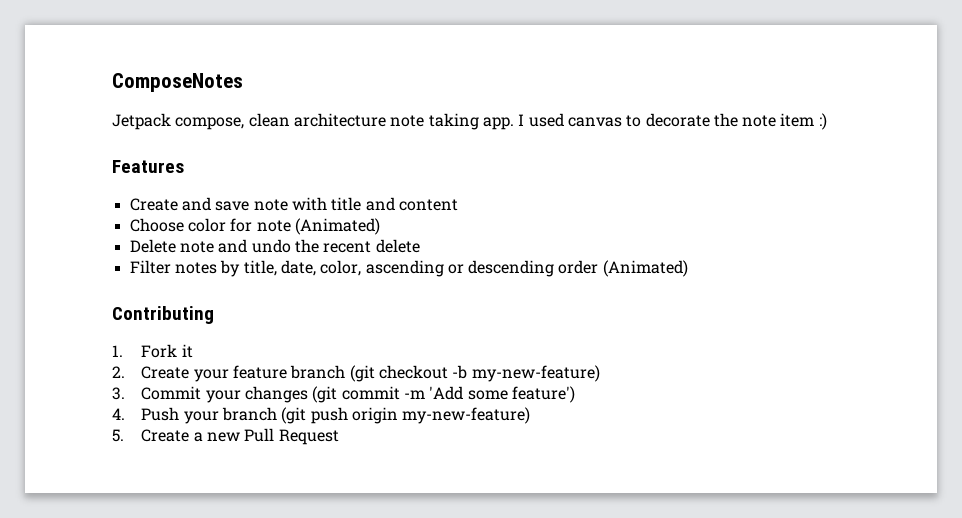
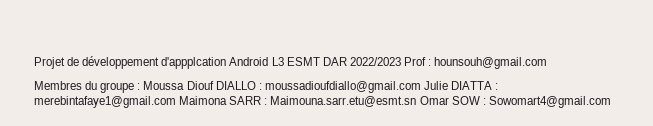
- ComposeNotes
- Jetpack compose, clean architecture note taking app. I used canvas to decorate the note item :)
- Features
- Create and save note with title and content
- Choose color for note (Animated)
- Delete note and undo the recent delete
- Filter notes by title, date, color, ascending or descending order (Animated)
- Contributing
- 1. Fork it
- 2. Create your feature branch (git checkout -b my-new-feature)
- 3. Commit your changes (git commit -m 'Add some feature')
- 4. Push your branch (git push origin my-new-feature)
- 5. Create a new Pull Request
+ Projet de développement d'appplcation Android L3 ESMT DAR 2022/2023 Prof : hounsouh@gmail.com
+ Membres du groupe : Moussa Diouf DIALLO : moussadioufdiallo@gmail.com Julie DIATTA : merebintafaye1@gmail.com Maimona SARR : Maimouna.sarr.etu@esmt.sn Omar SOW : Sowomart4@gmail.com

